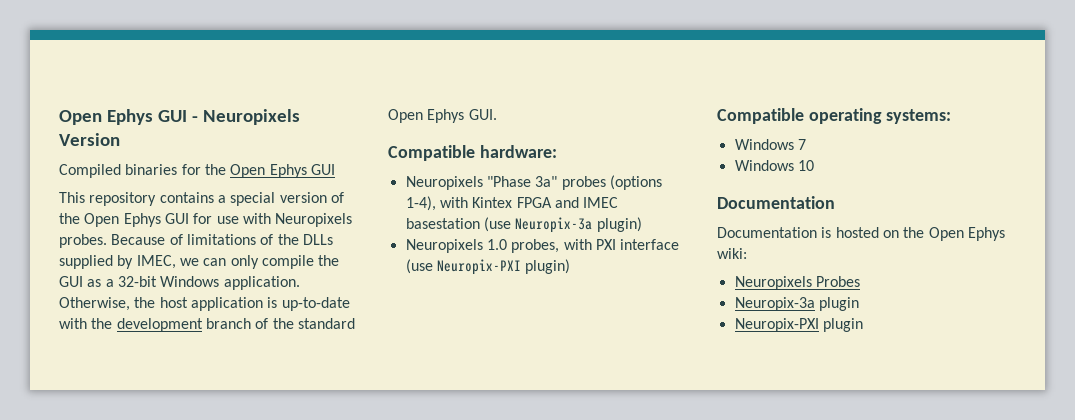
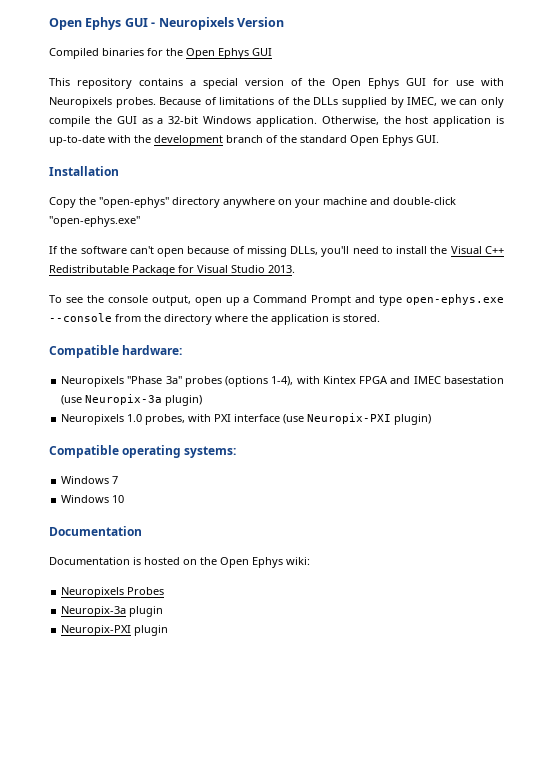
+ Installation
+ Copy the "open-ephys" directory anywhere on your machine and double-click "open-ephys.exe"
+ If the software can't open because of missing DLLs, you'll need to install the Visual C++ Redistributable Package for Visual Studio 2013.
+ To see the console output, open up a Command Prompt and type open-ephys.exe --console from the directory where the application is stored.

